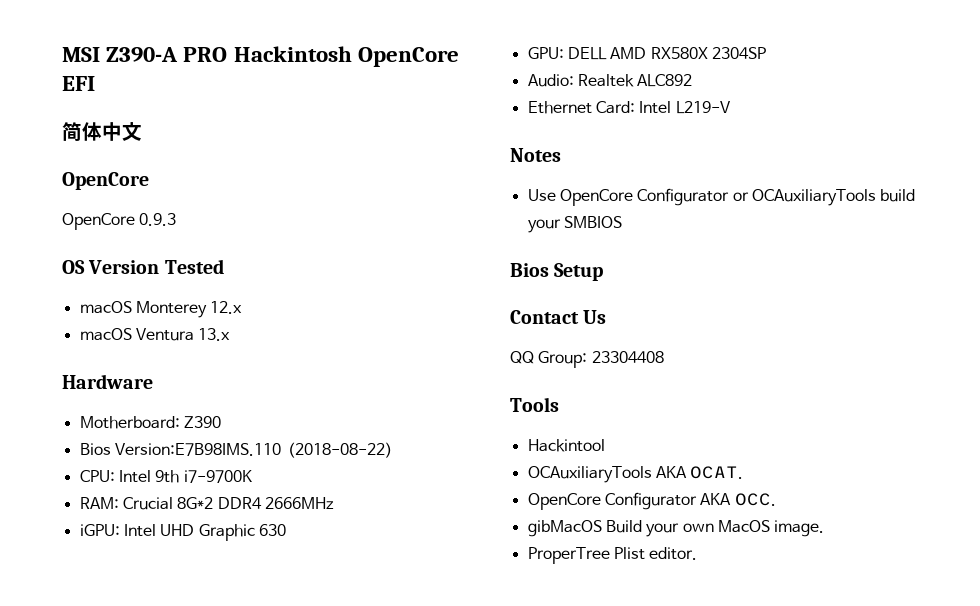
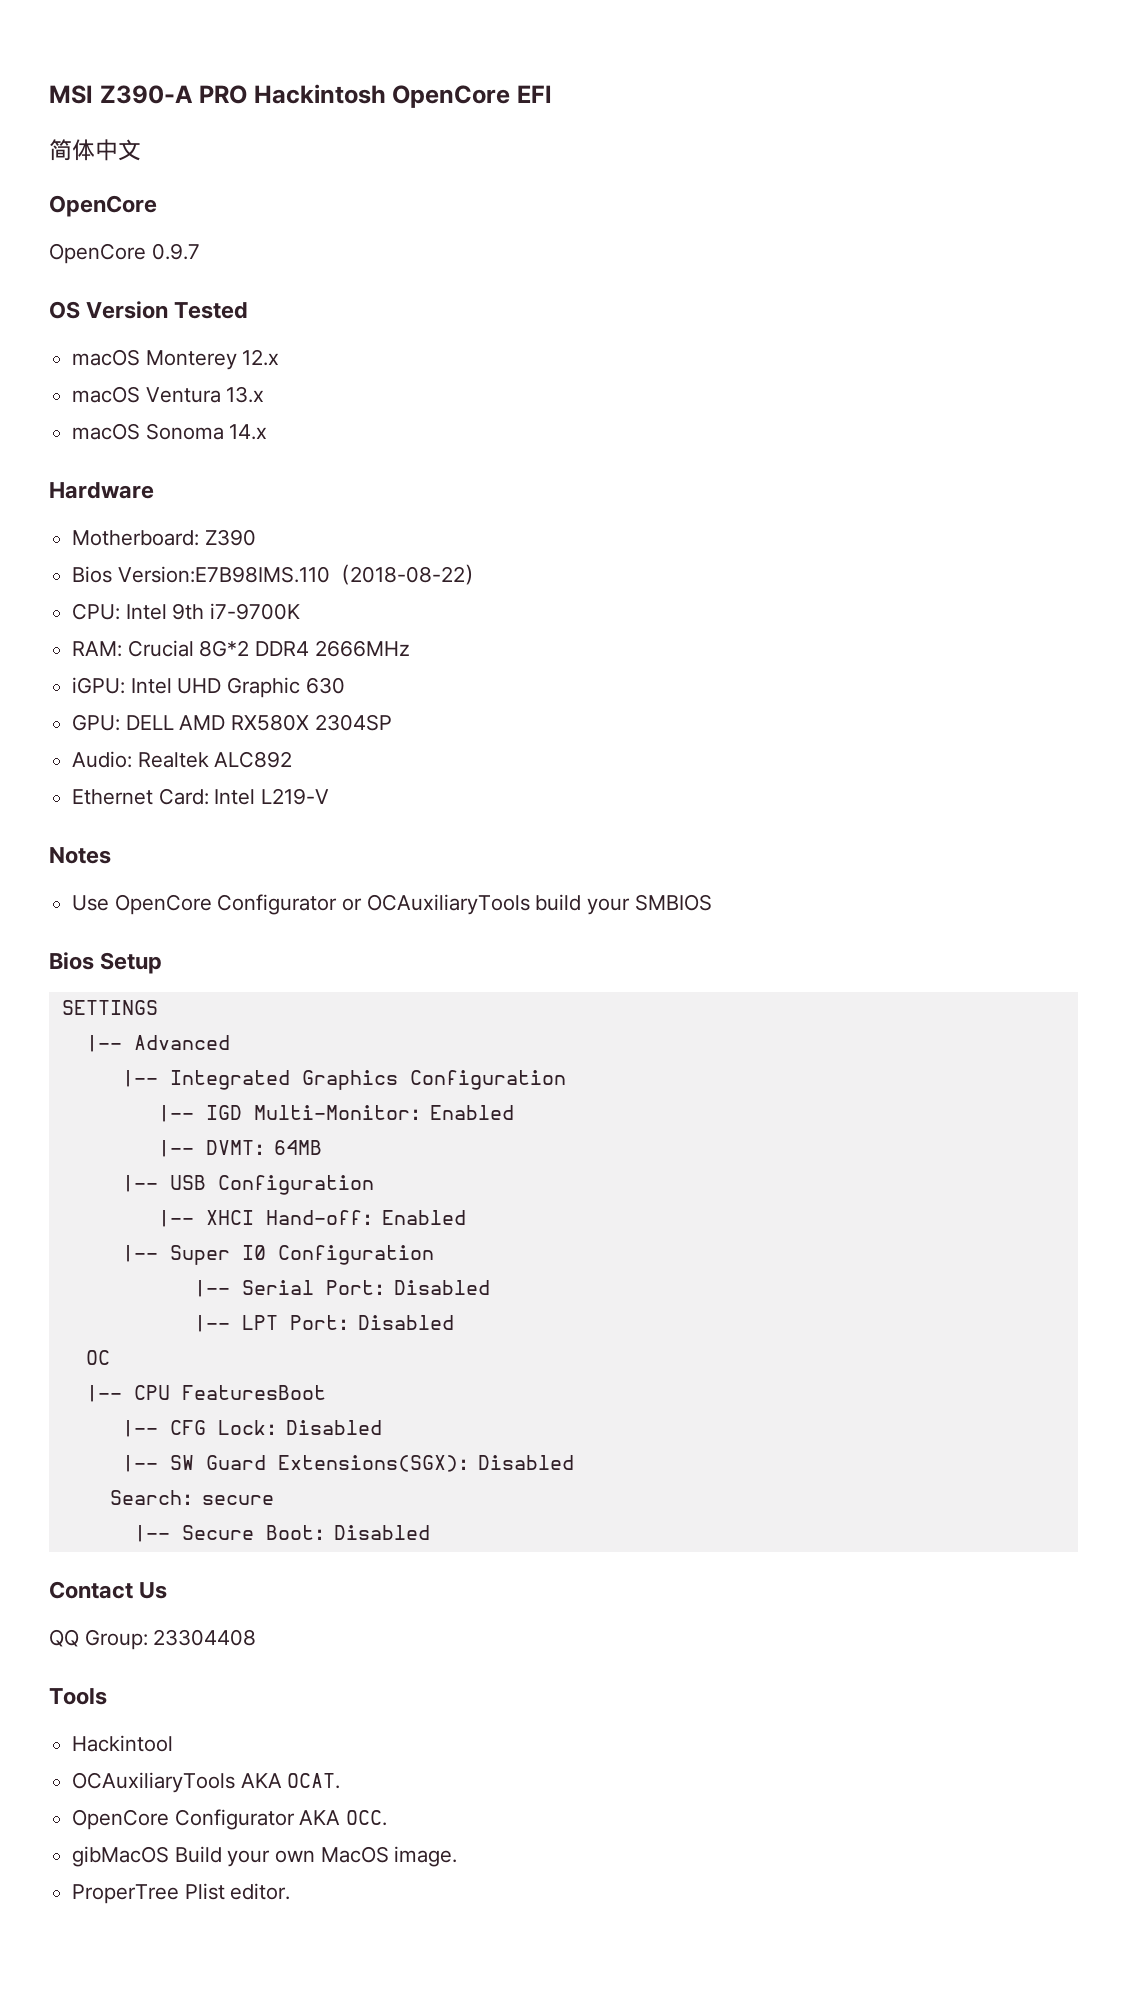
- OpenCore 0.9.3
+ OpenCore 0.9.7
+ macOS Sonoma 14.x
+ SETTINGS
+ |-- Advanced
+ |-- Integrated Graphics Configuration
+ |-- IGD Multi-Monitor：Enabled
+ |-- DVMT：64MB
+ |-- USB Configuration
+ |-- XHCI Hand-off：Enabled
+ |-- Super I0 Configuration
+ |-- Serial Port：Disabled
+ |-- LPT Port：Disabled
+ OC
+ |-- CPU FeaturesBoot
+ |-- CFG Lock：Disabled
+ |-- SW Guard Extensions(SGX)：Disabled
+ Search：secure
+ |-- Secure Boot：Disabled

